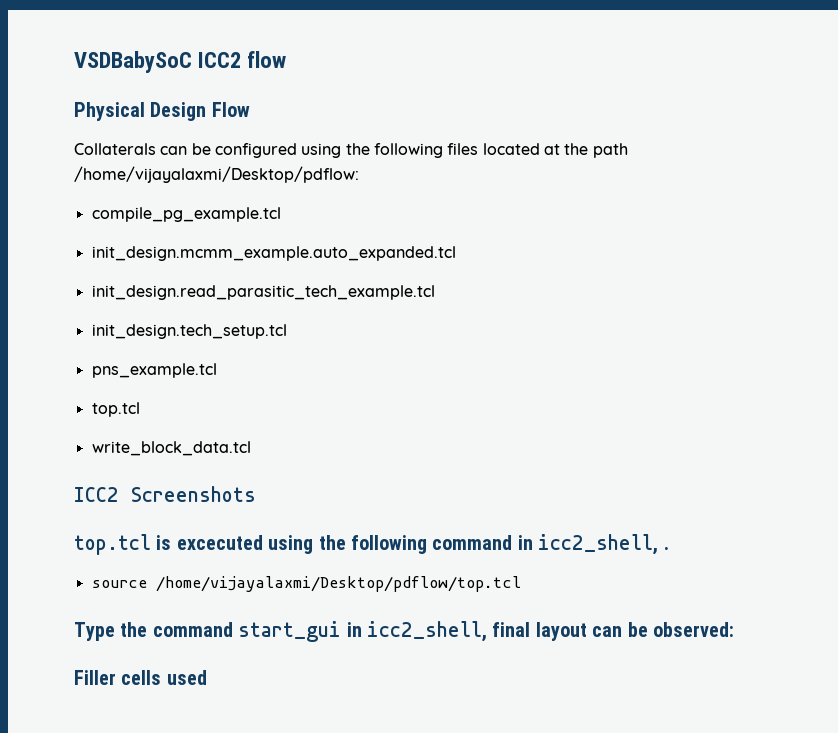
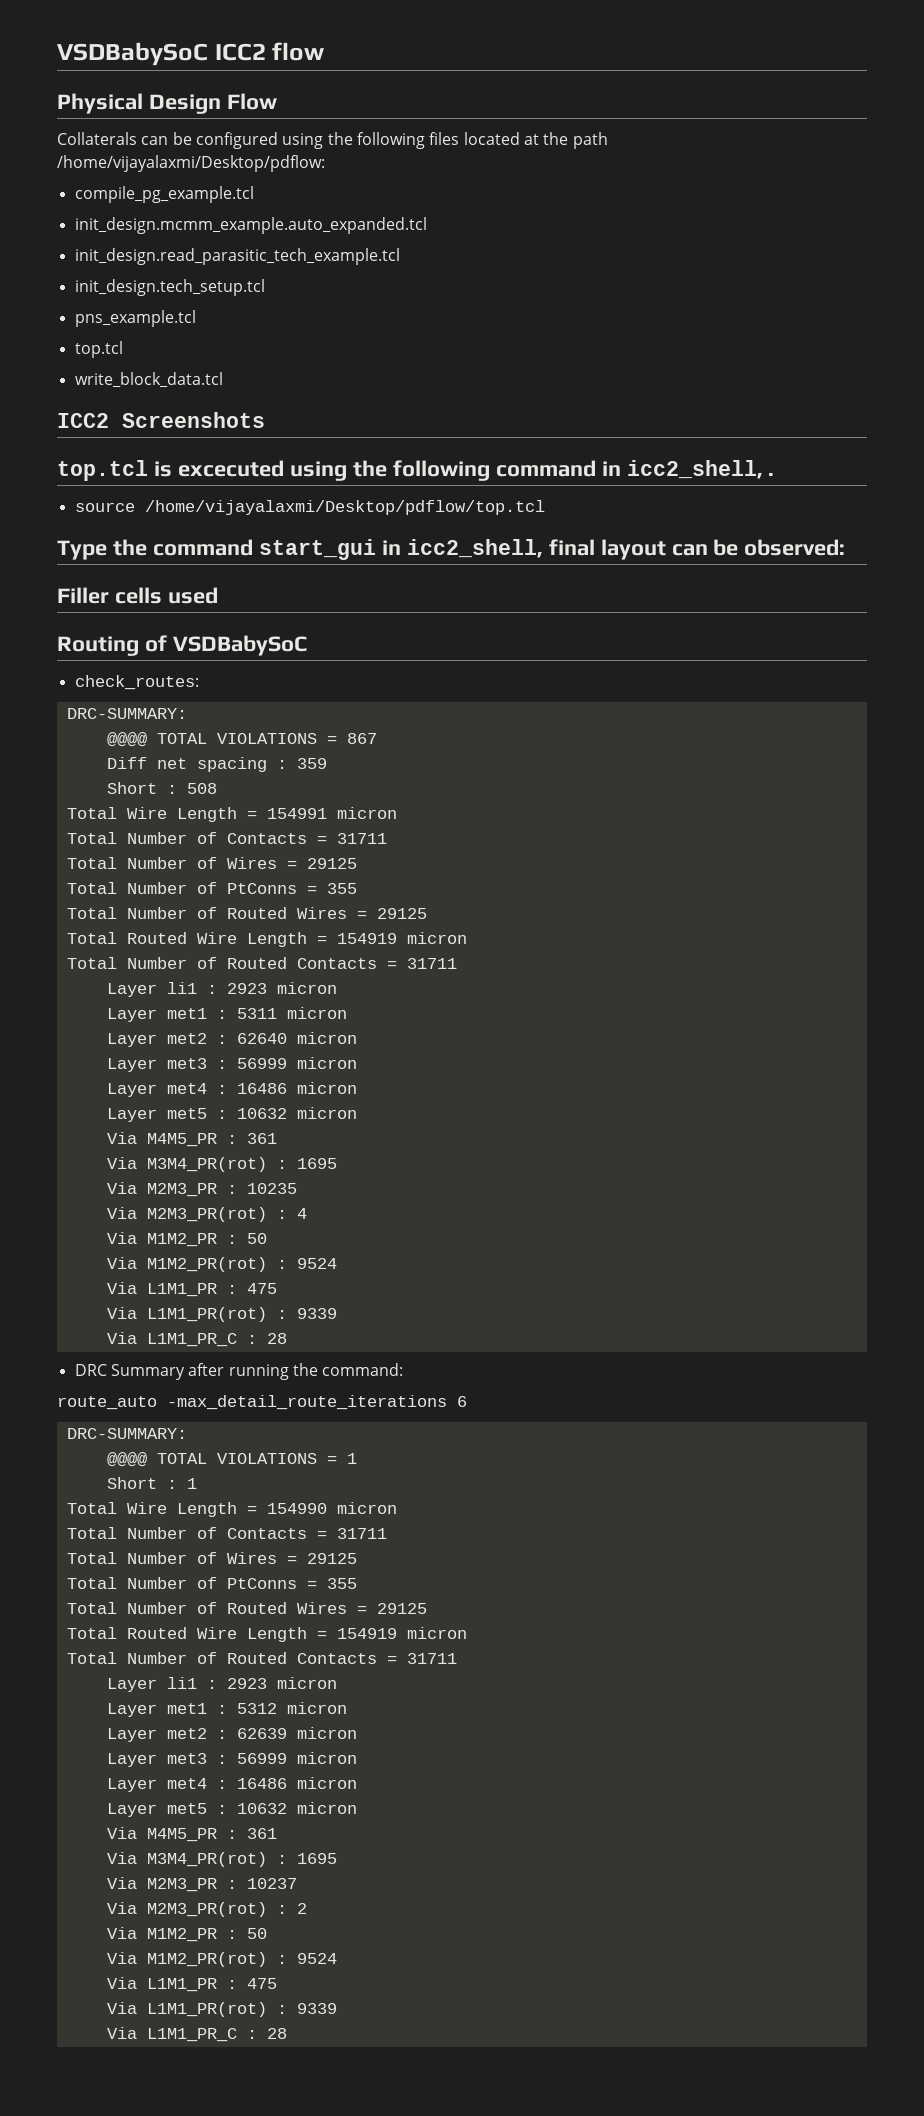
+ Routing of VSDBabySoC
+ check_routes:
+ DRC-SUMMARY:
+ @@@@ TOTAL VIOLATIONS = 867
+ Diff net spacing : 359
+ Short : 508
+ Total Wire Length = 154991 micron
+ Total Number of Contacts = 31711
+ Total Number of Wires = 29125
+ Total Number of PtConns = 355
+ Total Number of Routed Wires = 29125
+ Total Routed Wire Length = 154919 micron
+ Total Number of Routed Contacts = 31711
+ Layer li1 : 2923 micron
+ Layer met1 : 5311 micron
+ Layer met2 : 62640 micron
+ Layer met3 : 56999 micron
+ Layer met4 : 16486 micron
+ Layer met5 : 10632 micron
+ Via M4M5_PR : 361
+ Via M3M4_PR(rot) : 1695
+ Via M2M3_PR : 10235
+ Via M2M3_PR(rot) : 4
+ Via M1M2_PR : 50
+ Via M1M2_PR(rot) : 9524
+ Via L1M1_PR : 475
+ Via L1M1_PR(rot) : 9339
+ Via L1M1_PR_C : 28
+ DRC Summary after running the command:
+ route_auto -max_detail_route_iterations 6
+ DRC-SUMMARY:
+ @@@@ TOTAL VIOLATIONS = 1
+ Short : 1
+ Total Wire Length = 154990 micron
+ Total Number of Contacts = 31711
+ Total Number of Wires = 29125
+ Total Number of PtConns = 355
+ Total Number of Routed Wires = 29125
+ Total Routed Wire Length = 154919 micron
+ Total Number of Routed Contacts = 31711
+ Layer li1 : 2923 micron
+ Layer met1 : 5312 micron
+ Layer met2 : 62639 micron
+ Layer met3 : 56999 micron
+ Layer met4 : 16486 micron
+ Layer met5 : 10632 micron
+ Via M4M5_PR : 361
+ Via M3M4_PR(rot) : 1695
+ Via M2M3_PR : 10237
+ Via M2M3_PR(rot) : 2
+ Via M1M2_PR : 50
+ Via M1M2_PR(rot) : 9524
+ Via L1M1_PR : 475
+ Via L1M1_PR(rot) : 9339
+ Via L1M1_PR_C : 28

